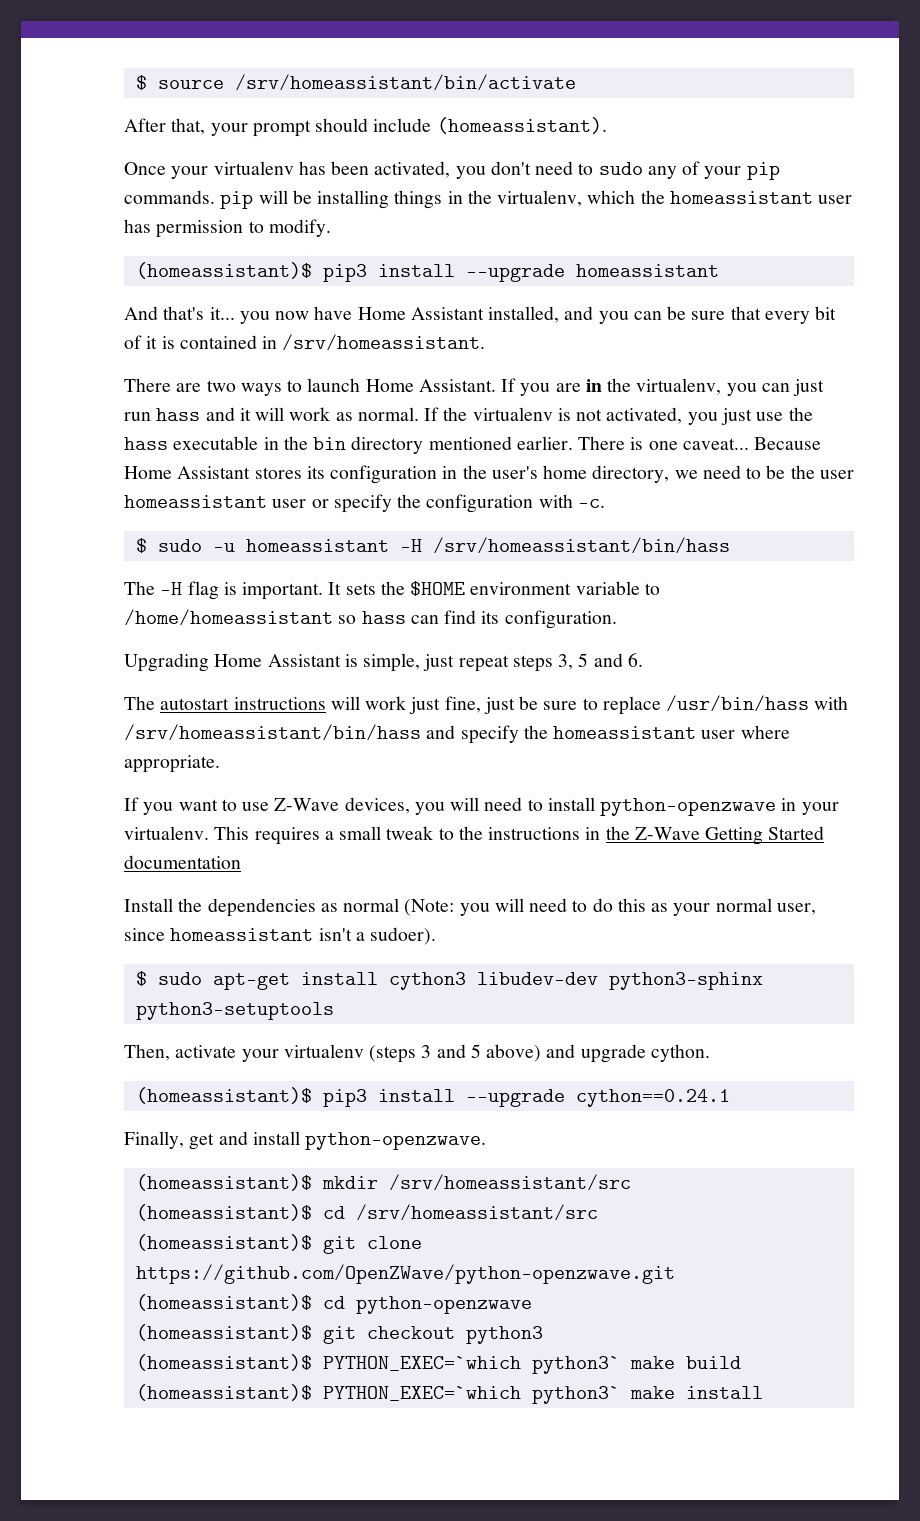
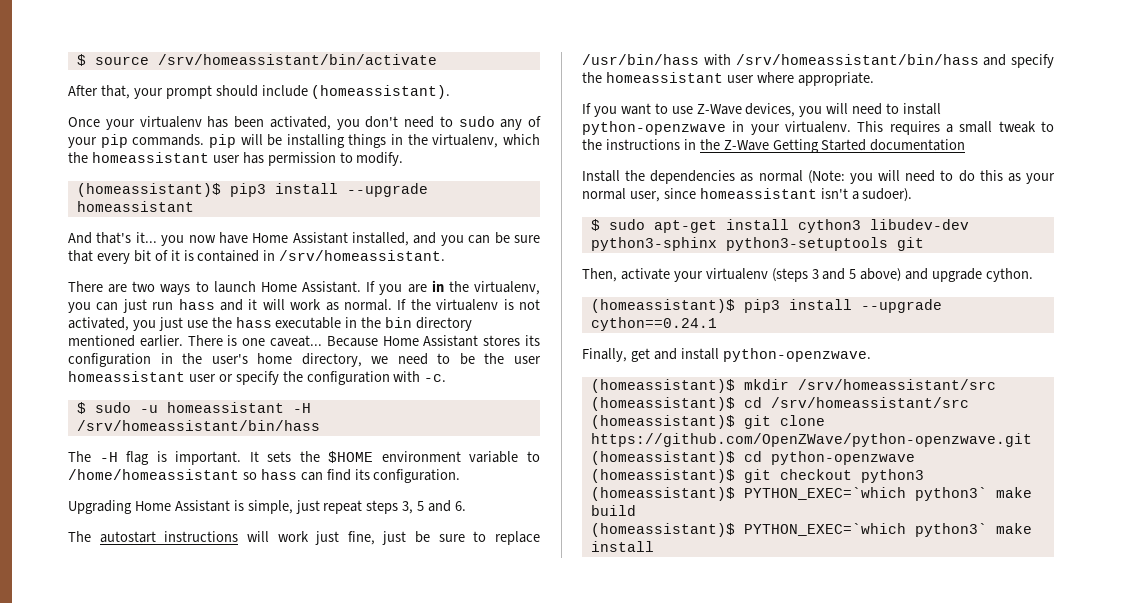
- $ sudo apt-get install cython3 libudev-dev python3-sphinx python3-setuptools
+ $ sudo apt-get install cython3 libudev-dev python3-sphinx python3-setuptools git

